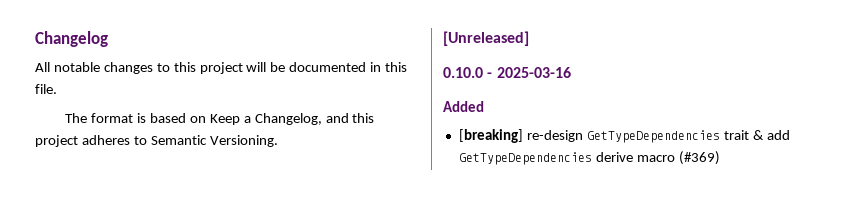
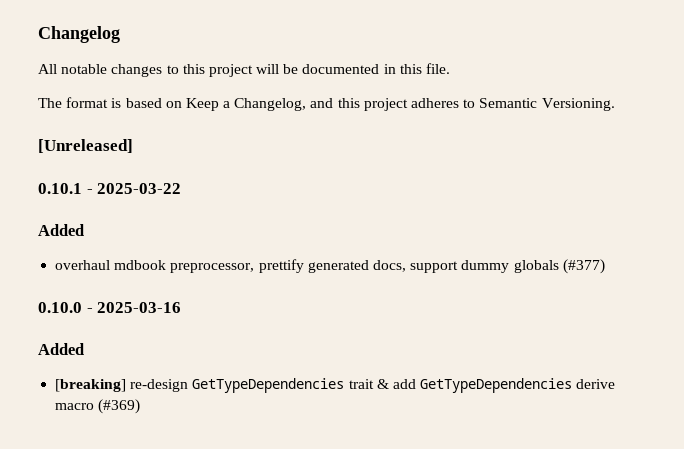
+ 0.10.1 - 2025-03-22
+ Added
+ overhaul mdbook preprocessor, prettify generated docs, support dummy globals (#377)

